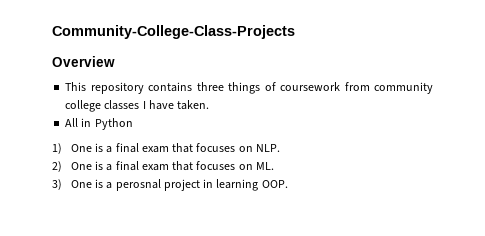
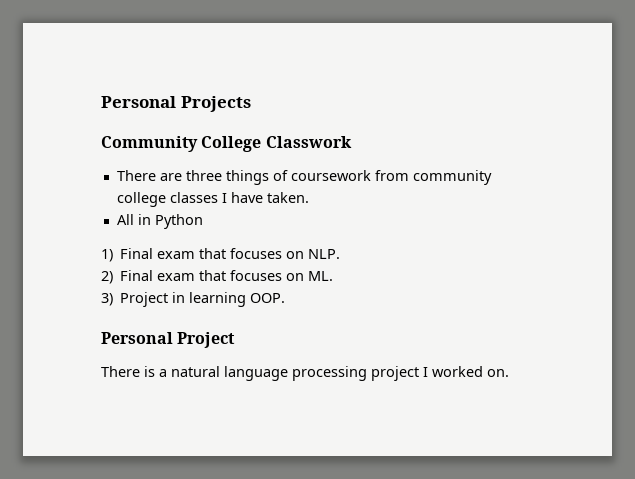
- Community-College-Class-Projects
- Overview
- This repository contains three things of coursework from community college classes I have taken.
+ Personal Projects
+ Community College Classwork
+ There are three things of coursework from community college classes I have taken.
- 1) One is a final exam that focuses on NLP.
+ 1) Final exam that focuses on NLP.
- 2) One is a final exam that focuses on ML.
+ 2) Final exam that focuses on ML.
- 3) One is a perosnal project in learning OOP.
+ 3) Project in learning OOP.
+ Personal Project
+ There is a natural language processing project I worked on.

